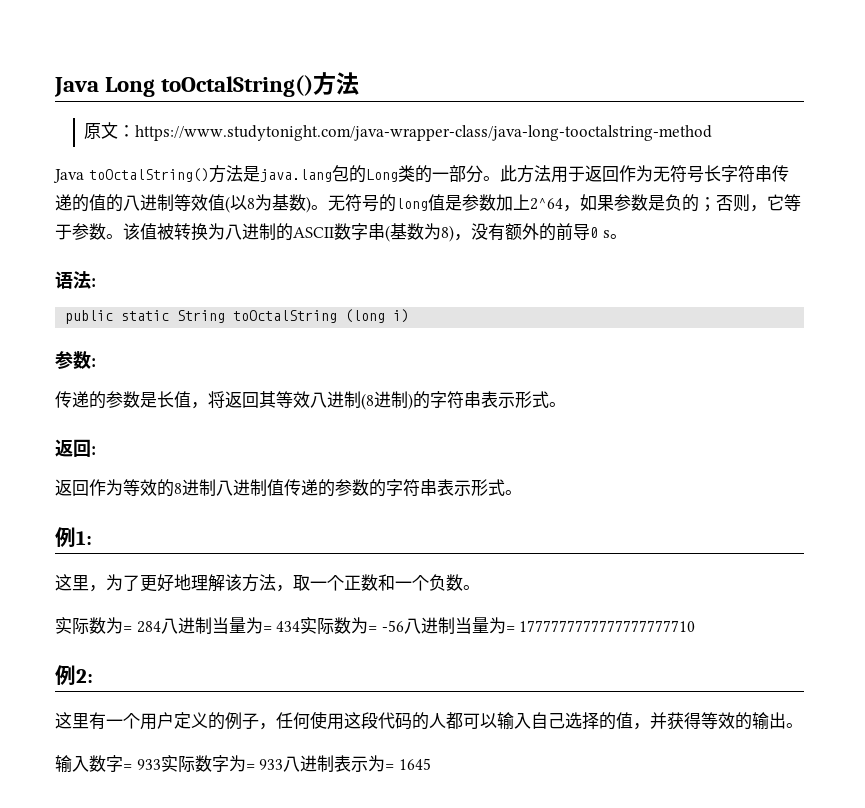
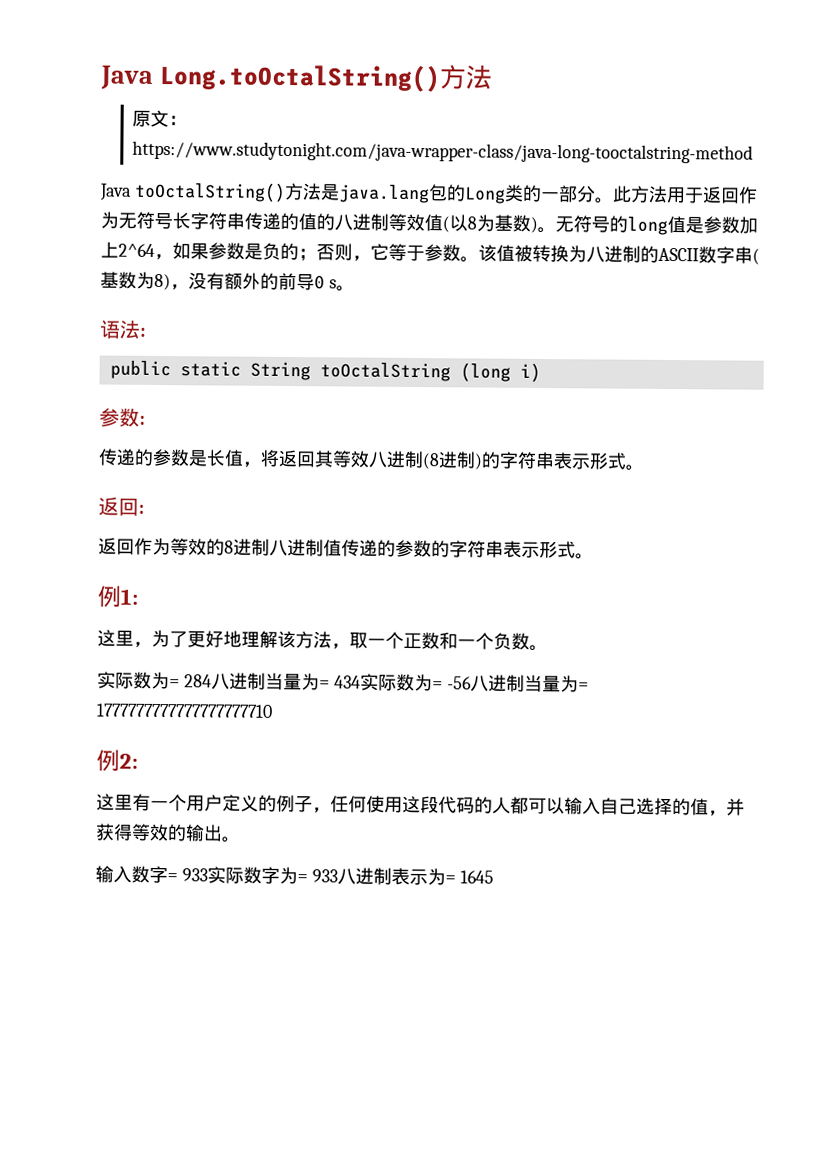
- Java Long toOctalString()方法
+ Java Long.toOctalString()方法

